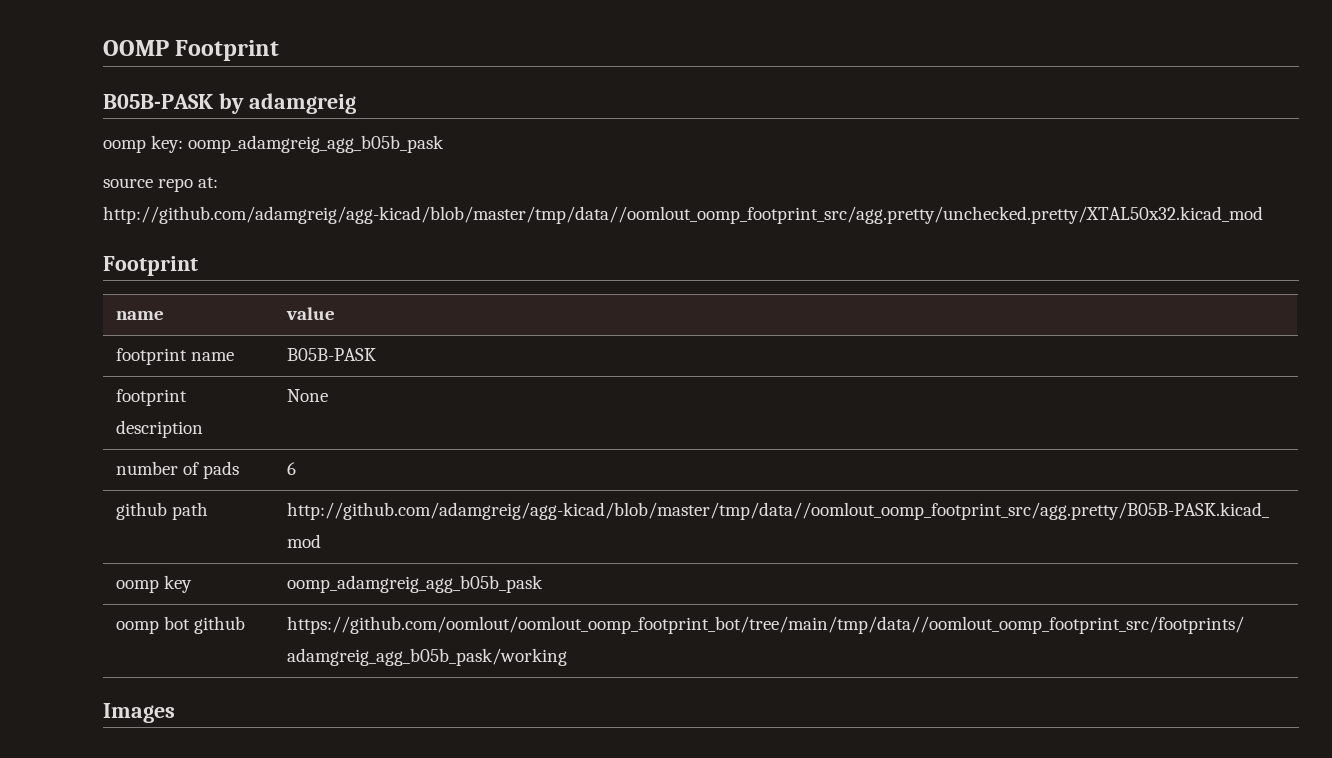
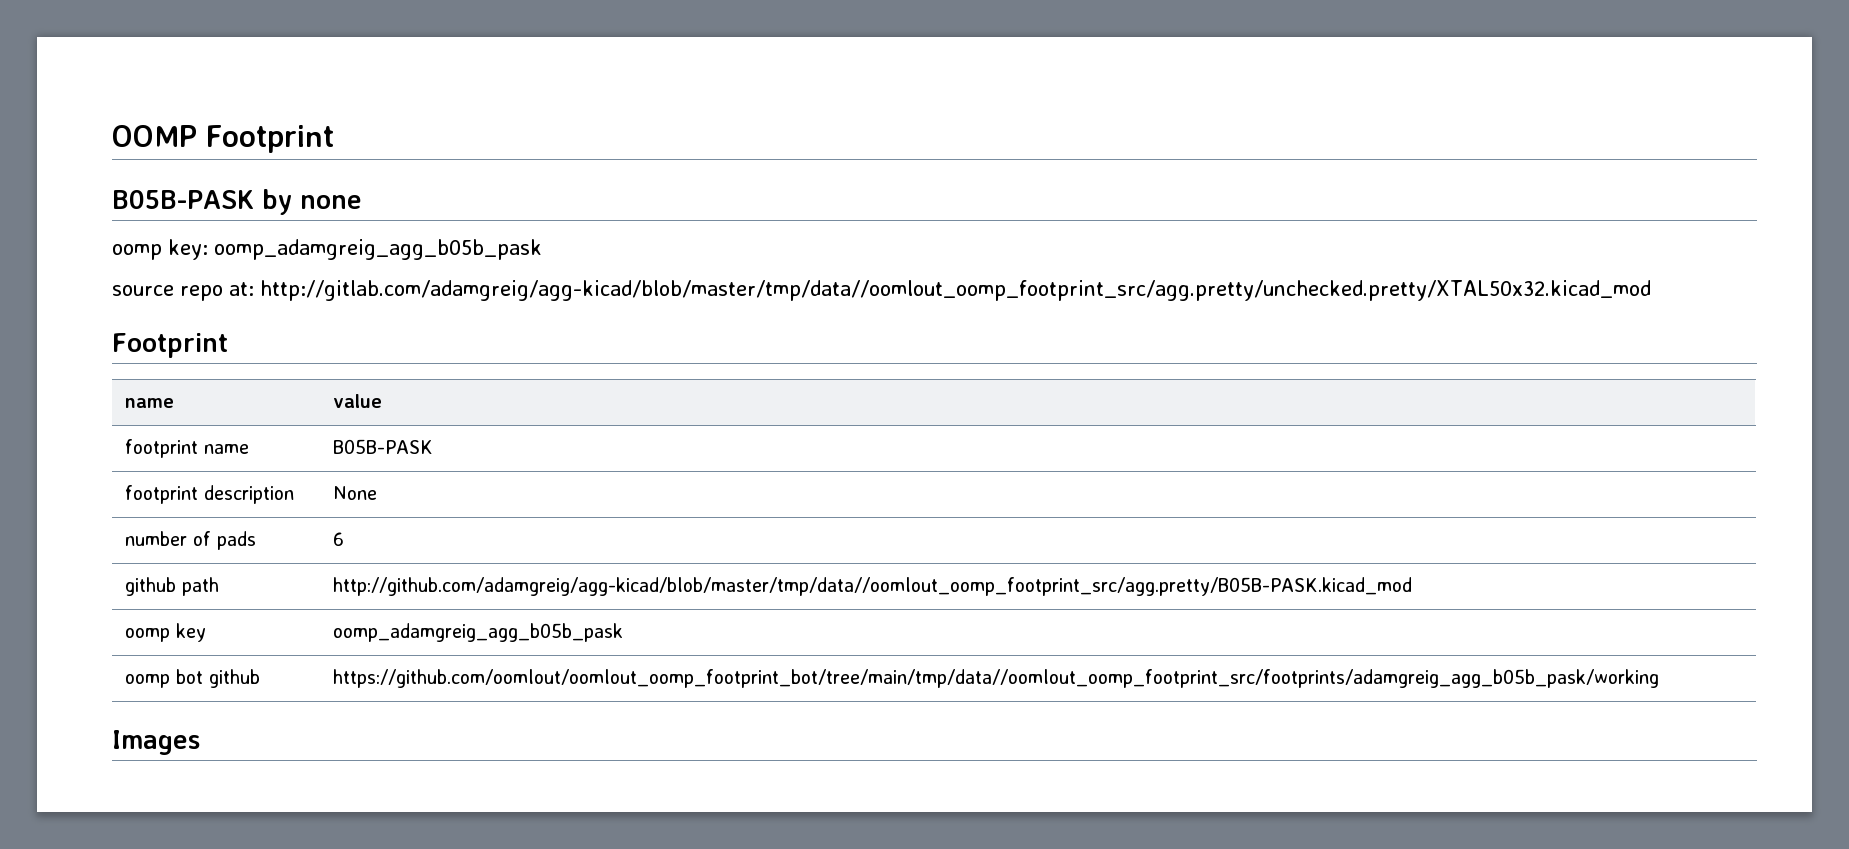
- B05B-PASK by adamgreig
+ B05B-PASK by none
- source repo at: http://github.com/adamgreig/agg-kicad/blob/master/tmp/data//oomlout_oomp_footprint_src/agg.pretty/unchecked.pretty/XTAL50x32.kicad_mod
+ source repo at: http://gitlab.com/adamgreig/agg-kicad/blob/master/tmp/data//oomlout_oomp_footprint_src/agg.pretty/unchecked.pretty/XTAL50x32.kicad_mod

